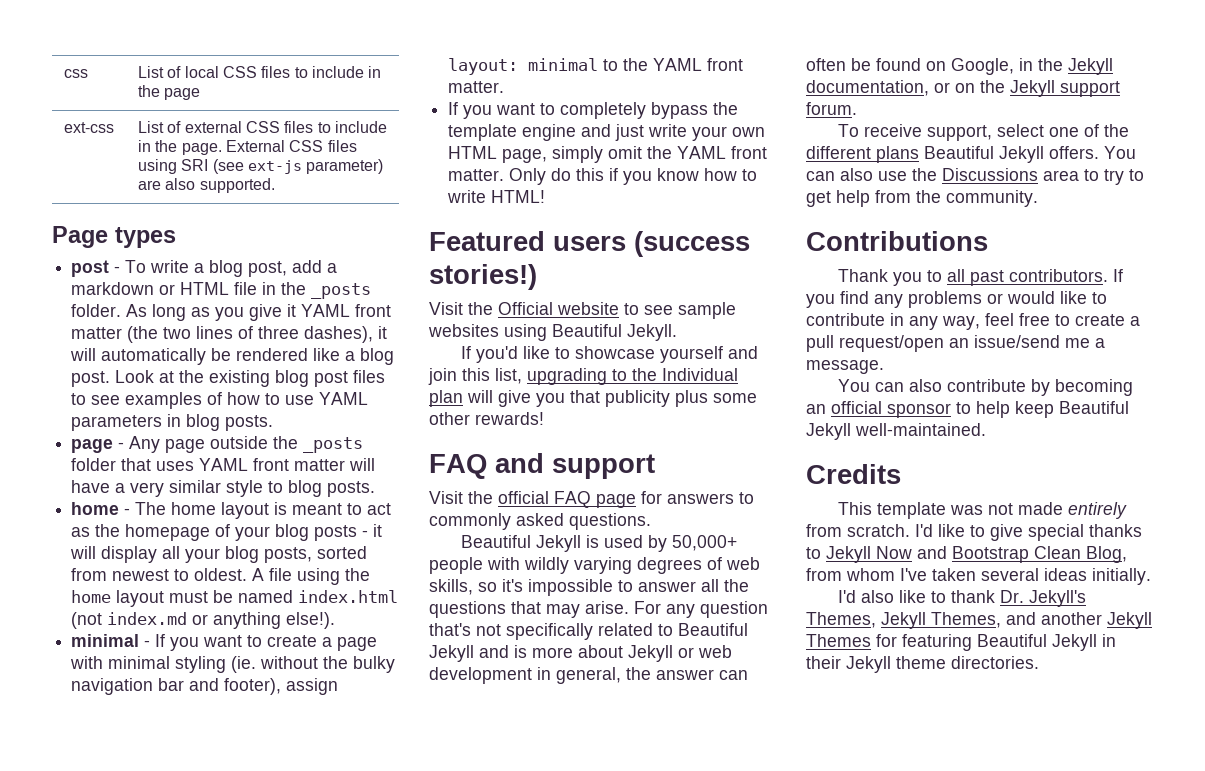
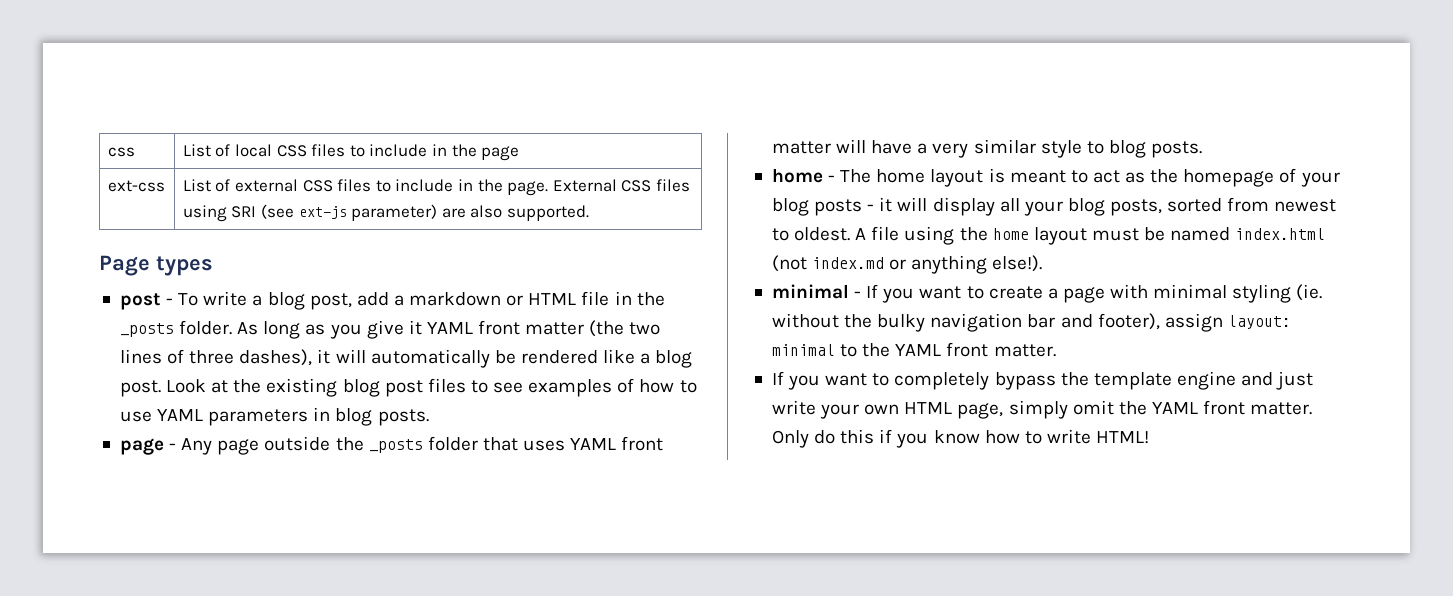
- Featured users (success stories!)
- Visit the Official website to see sample websites using Beautiful Jekyll.
- If you'd like to showcase yourself and join this list, upgrading to the Individual plan will give you that publicity plus some other rewards!
- FAQ and support
- Visit the official FAQ page for answers to commonly asked questions.
- Beautiful Jekyll is used by 50,000+ people with wildly varying degrees of web skills, so it's impossible to answer all the questions that may arise. For any question that's not specifically related to Beautiful Jekyll and is more about Jekyll or web development in general, the answer can often be found on Google, in the Jekyll documentation, or on the Jekyll support forum.
- To receive support, select one of the different plans Beautiful Jekyll offers. You can also use the Discussions area to try to get help from the community.
- Contributions
- Thank you to all past contributors. If you find any problems or would like to contribute in any way, feel free to create a pull request/open an issue/send me a message.
- You can also contribute by becoming an official sponsor to help keep Beautiful Jekyll well-maintained.
- Credits
- This template was not made entirely from scratch. I'd like to give special thanks to Jekyll Now and Bootstrap Clean Blog, from whom I've taken several ideas initially.
- I'd also like to thank Dr. Jekyll's Themes, Jekyll Themes, and another Jekyll Themes for featuring Beautiful Jekyll in their Jekyll theme directories.

